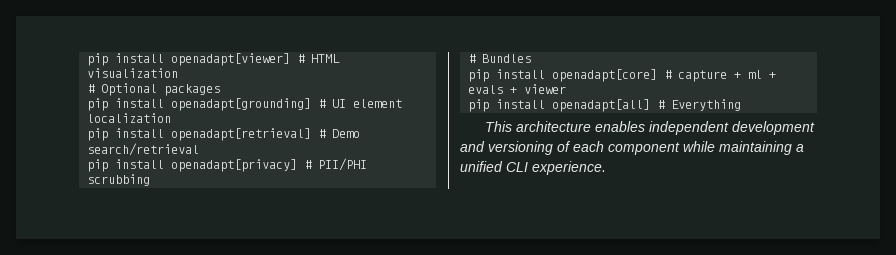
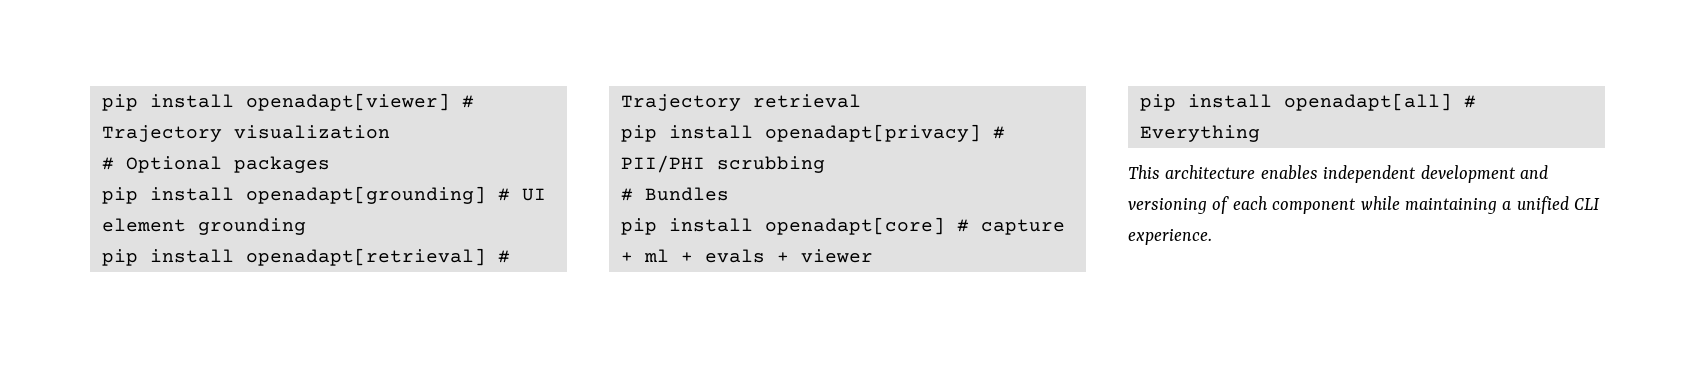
- pip install openadapt[viewer] # HTML visualization
+ pip install openadapt[viewer] # Trajectory visualization
- pip install openadapt[grounding] # UI element localization
+ pip install openadapt[grounding] # UI element grounding
- pip install openadapt[retrieval] # Demo search/retrieval
+ pip install openadapt[retrieval] # Trajectory retrieval

